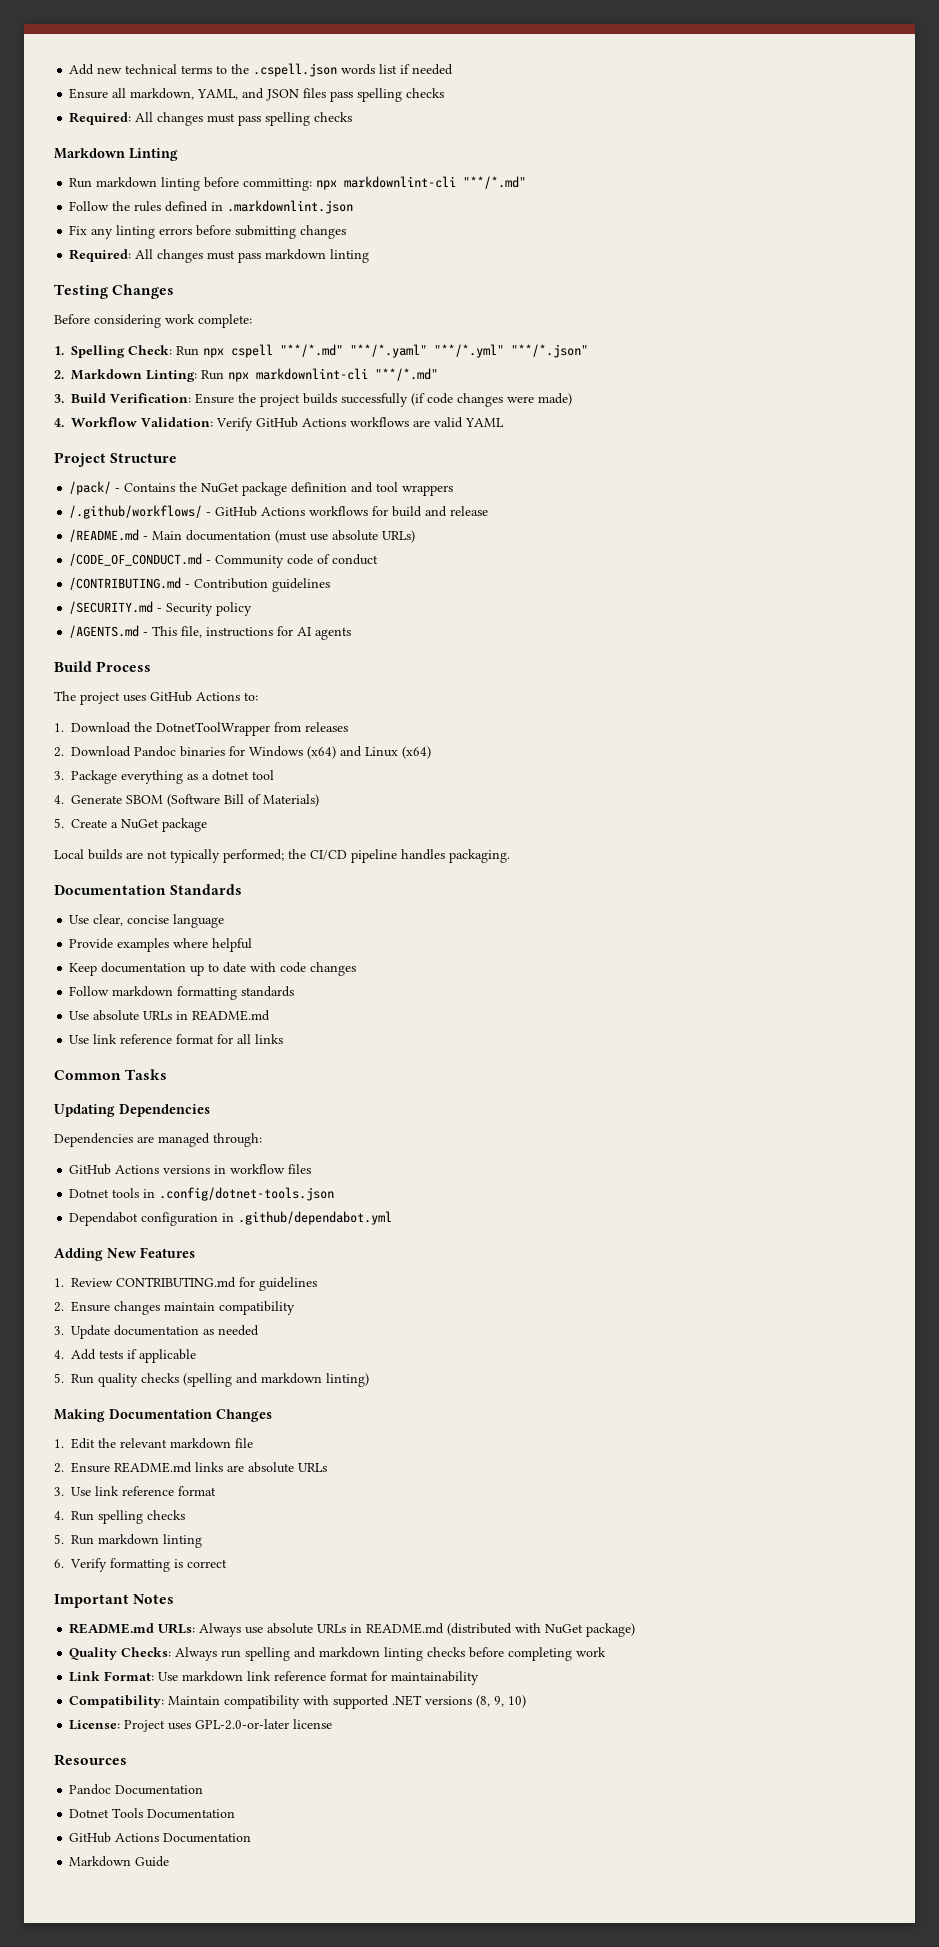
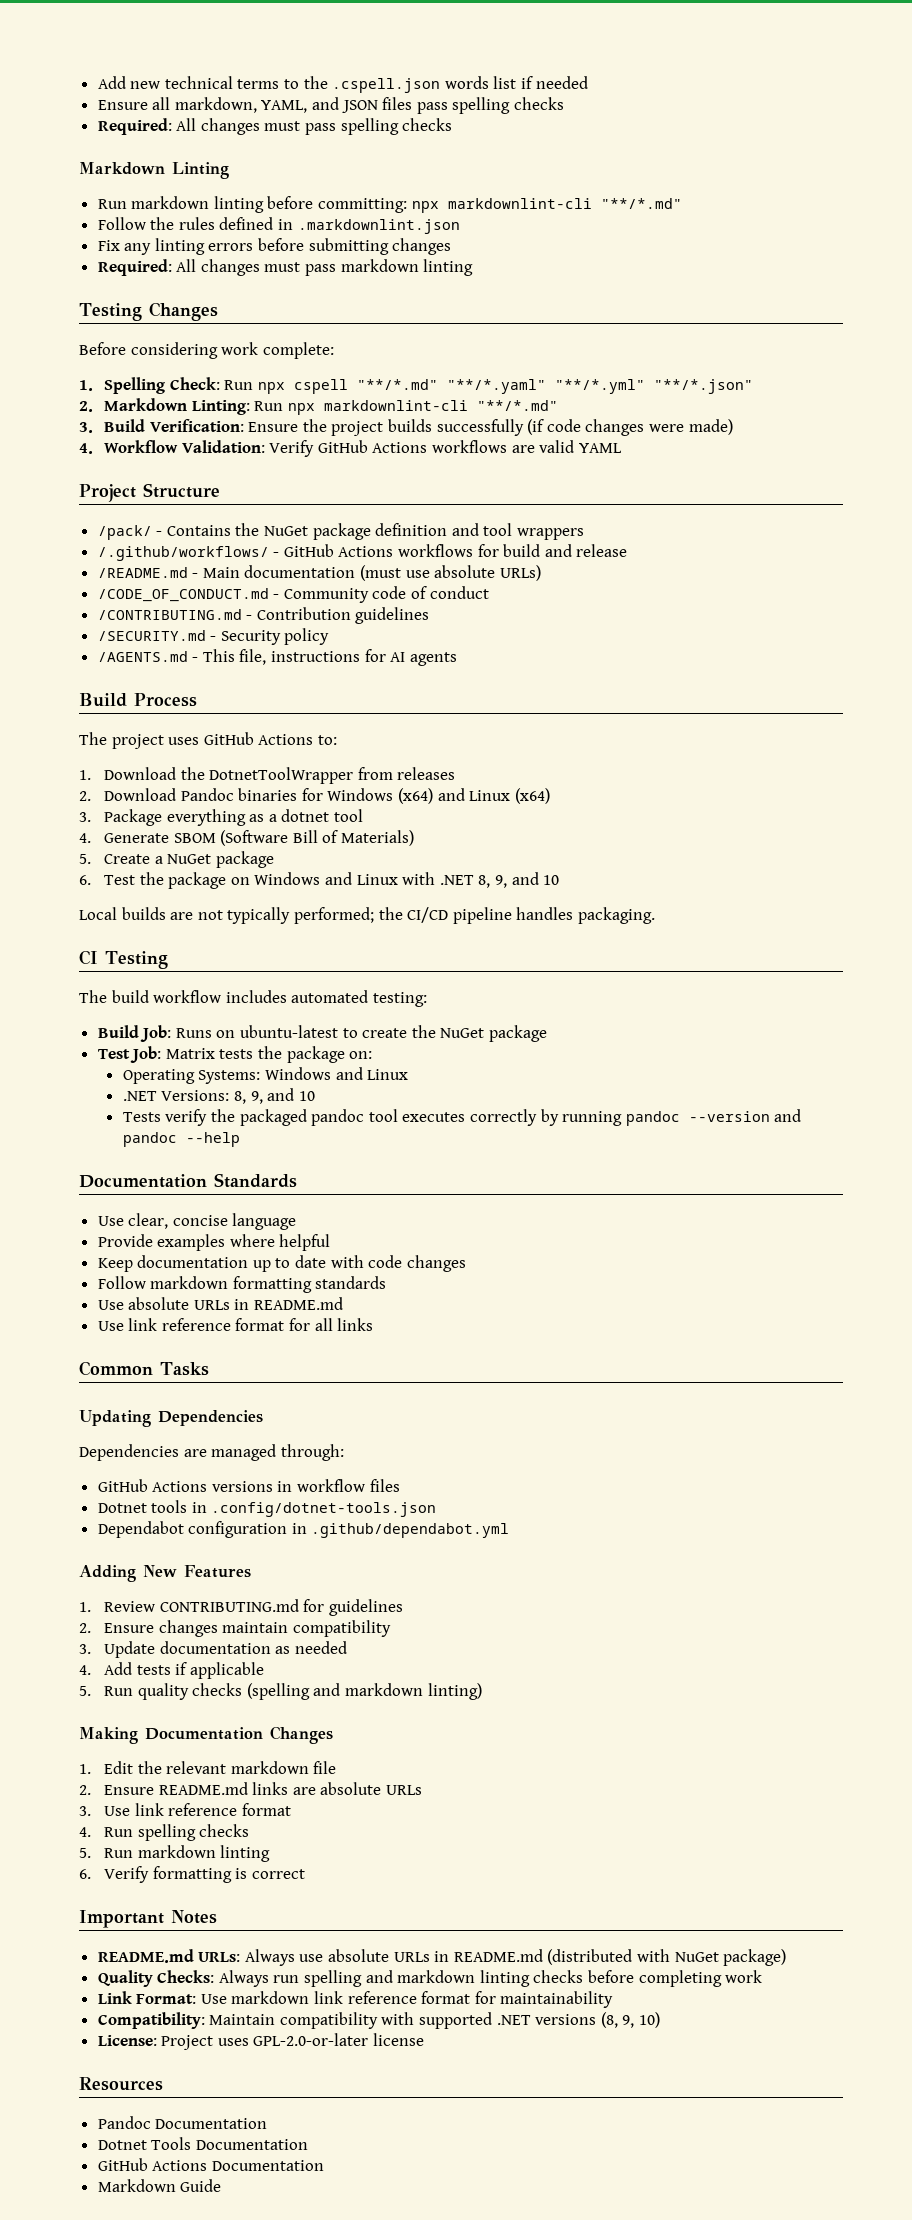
+ 6. Test the package on Windows and Linux with .NET 8, 9, and 10
+ CI Testing
+ The build workflow includes automated testing:
+ Build Job: Runs on ubuntu-latest to create the NuGet package
+ Test Job: Matrix tests the package on:
+ Operating Systems: Windows and Linux
+ .NET Versions: 8, 9, and 10
+ Tests verify the packaged pandoc tool executes correctly by running pandoc --version and pandoc --help

